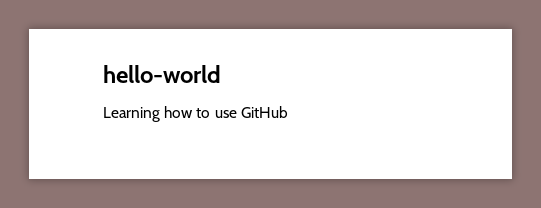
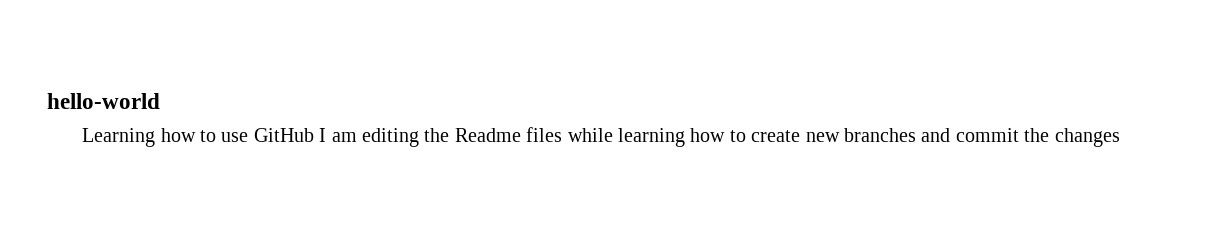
- Learning how to use GitHub
+ Learning how to use GitHub I am editing the Readme files while learning how to create new branches and commit the changes

